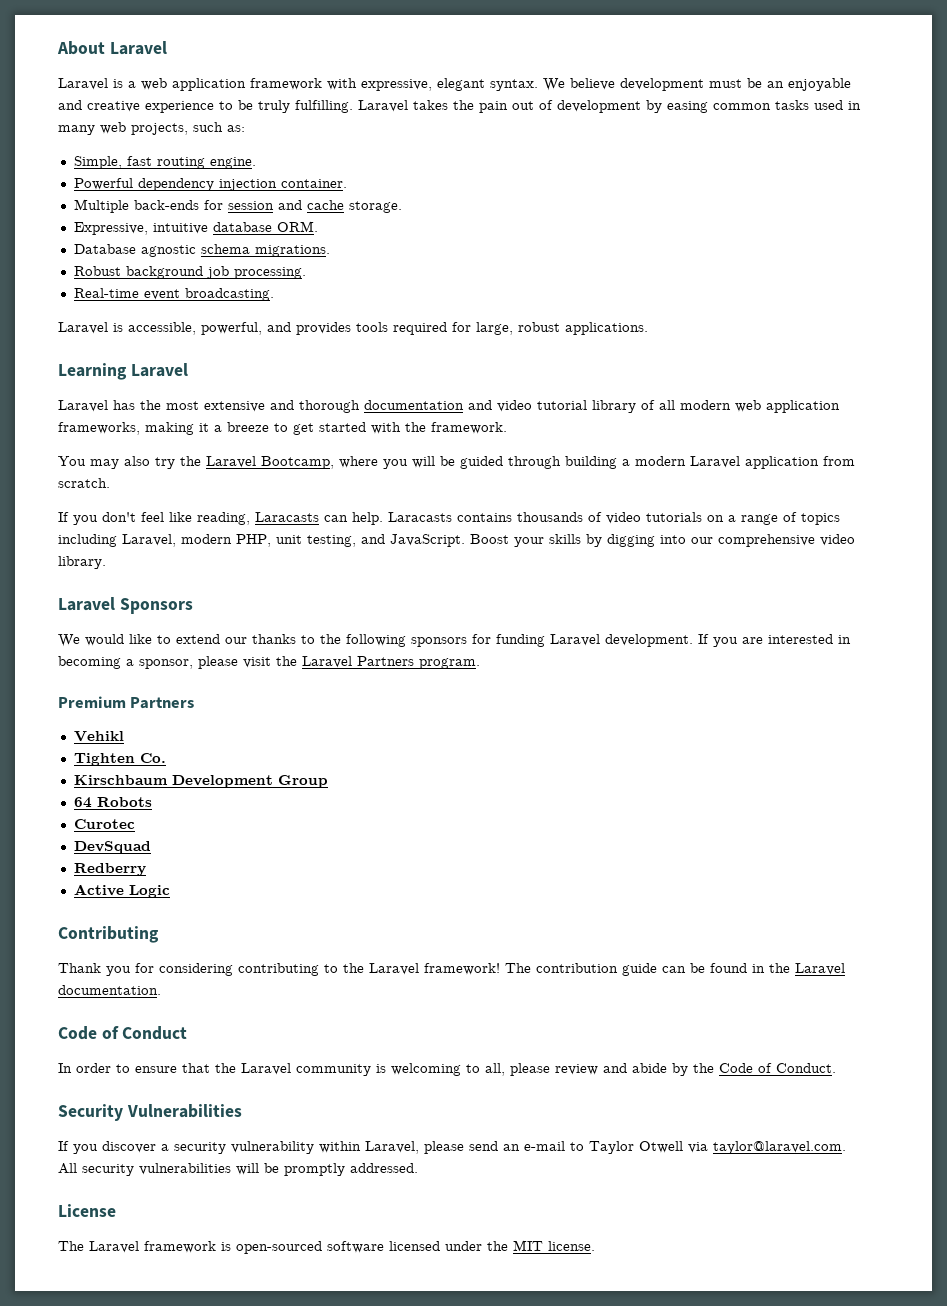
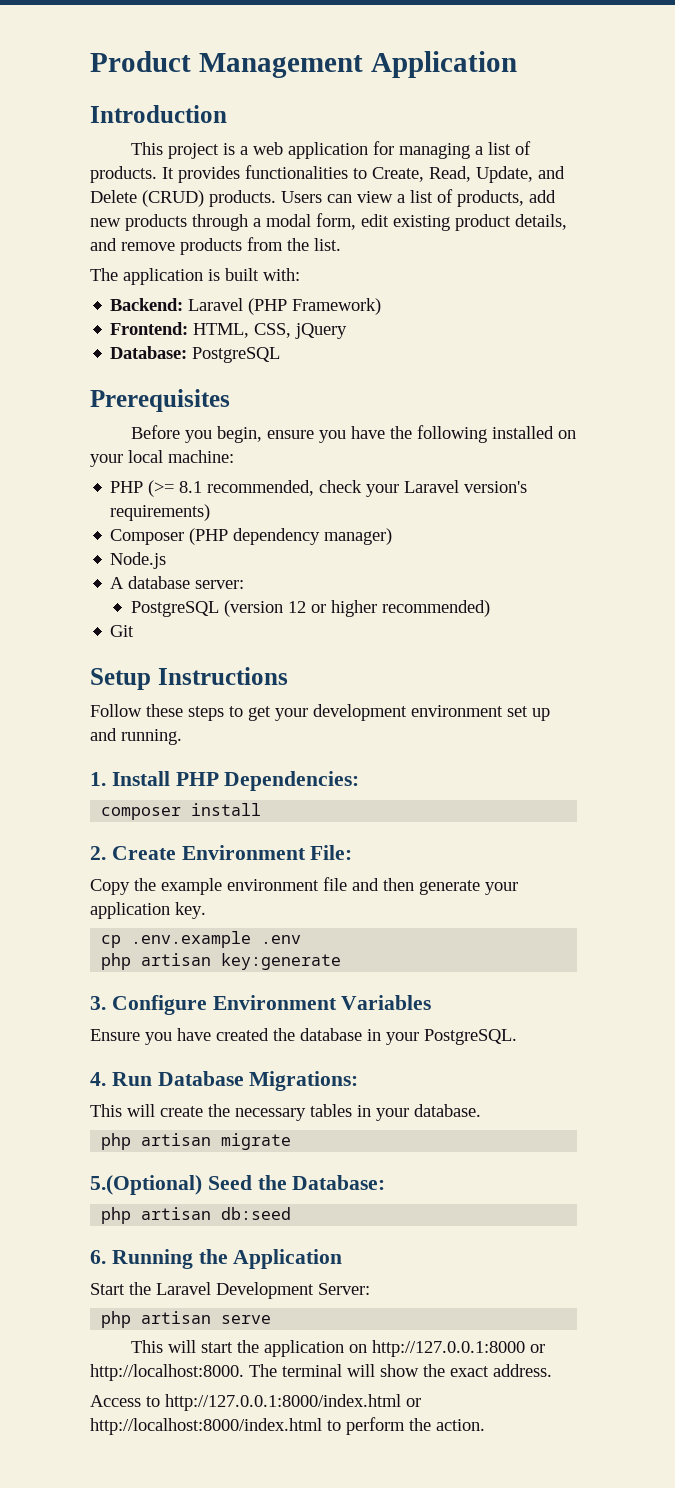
- About Laravel
- Laravel is a web application framework with expressive, elegant syntax. We believe development must be an enjoyable and creative experience to be truly fulfilling. Laravel takes the pain out of development by easing common tasks used in many web projects, such as:
- Simple, fast routing engine.
- Powerful dependency injection container.
- Multiple back-ends for session and cache storage.
- Expressive, intuitive database ORM.
- Database agnostic schema migrations.
- Robust background job processing.
- Real-time event broadcasting.
- Laravel is accessible, powerful, and provides tools required for large, robust applications.
- Learning Laravel
- Laravel has the most extensive and thorough documentation and video tutorial library of all modern web application frameworks, making it a breeze to get started with the framework.
- You may also try the Laravel Bootcamp, where you will be guided through building a modern Laravel application from scratch.
- If you don't feel like reading, Laracasts can help. Laracasts contains thousands of video tutorials on a range of topics including Laravel, modern PHP, unit testing, and JavaScript. Boost your skills by digging into our comprehensive video library.
- Laravel Sponsors
- We would like to extend our thanks to the following sponsors for funding Laravel development. If you are interested in becoming a sponsor, please visit the Laravel Partners program.
- Premium Partners
- Vehikl
- Tighten Co.
- Kirschbaum Development Group
- 64 Robots
- Curotec
- DevSquad
- Redberry
- Active Logic
- Contributing
- Thank you for considering contributing to the Laravel framework! The contribution guide can be found in the Laravel documentation.
- Code of Conduct
- In order to ensure that the Laravel community is welcoming to all, please review and abide by the Code of Conduct.
- Security Vulnerabilities
- If you discover a security vulnerability within Laravel, please send an e-mail to Taylor Otwell via taylor@laravel.com. All security vulnerabilities will be promptly addressed.
- License
- The Laravel framework is open-sourced software licensed under the MIT license.
+ Product Management Application
+ Introduction
+ This project is a web application for managing a list of products. It provides functionalities to Create, Read, Update, and Delete (CRUD) products. Users can view a list of products, add new products through a modal form, edit existing product details, and remove products from the list.
+ The application is built with:
+ Backend: Laravel (PHP Framework)
+ Frontend: HTML, CSS, jQuery
+ Database: PostgreSQL
+ Prerequisites
+ Before you begin, ensure you have the following installed on your local machine:
+ PHP (>= 8.1 recommended, check your Laravel version's requirements)
+ Composer (PHP dependency manager)
+ Node.js
+ A database server:
+ PostgreSQL (version 12 or higher recommended)
+ Git
+ Setup Instructions
+ Follow these steps to get your development environment set up and running.
+ 1. Install PHP Dependencies:
+ composer install
+ 2. Create Environment File:
+ Copy the example environment file and then generate your application key.
+ cp .env.example .env
+ php artisan key:generate
+ 3. Configure Environment Variables
+ Ensure you have created the database in your PostgreSQL.
+ 4. Run Database Migrations:
+ This will create the necessary tables in your database.
+ php artisan migrate
+ 5.(Optional) Seed the Database:
+ php artisan db:seed
+ 6. Running the Application
+ Start the Laravel Development Server:
+ php artisan serve
+ This will start the application on http://127.0.0.1:8000 or http://localhost:8000. The terminal will show the exact address.
+ Access to http://127.0.0.1:8000/index.html or http://localhost:8000/index.html to perform the action.

